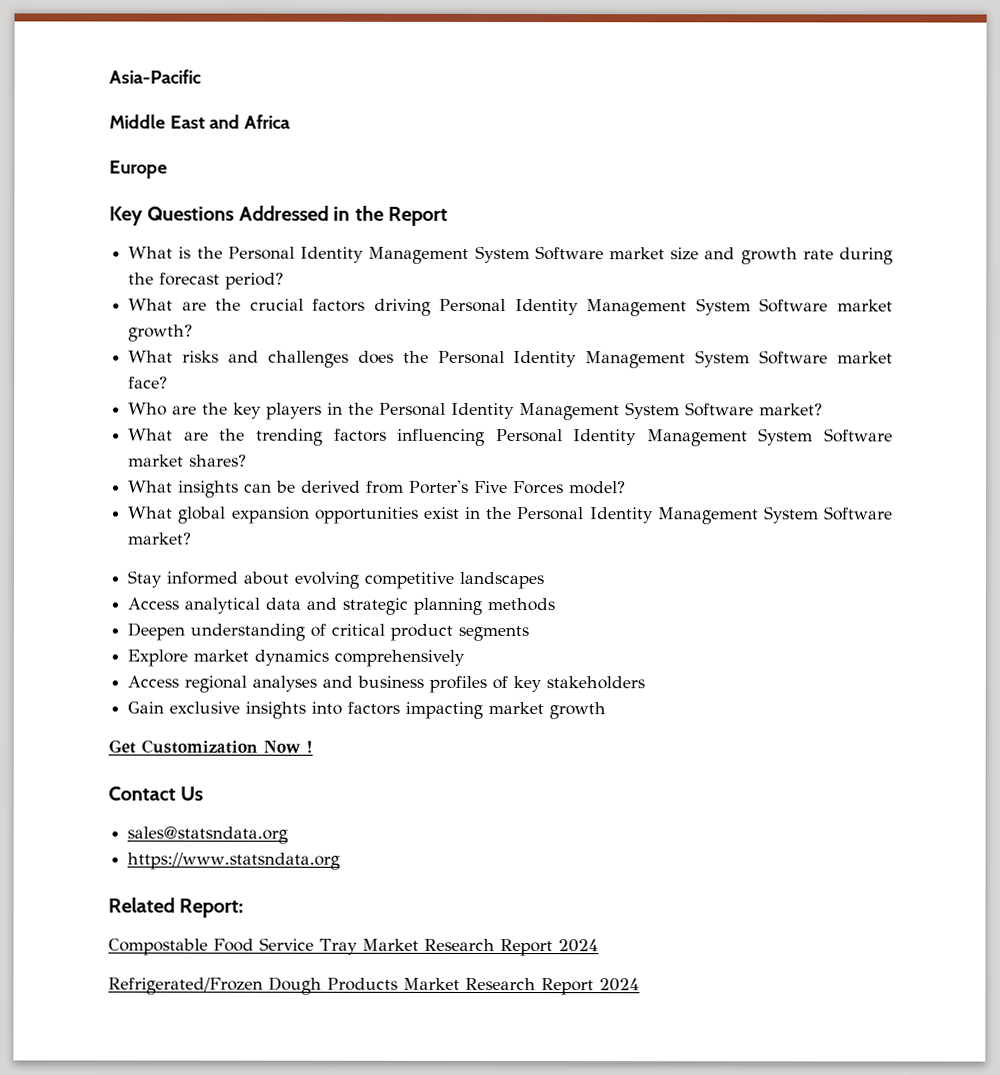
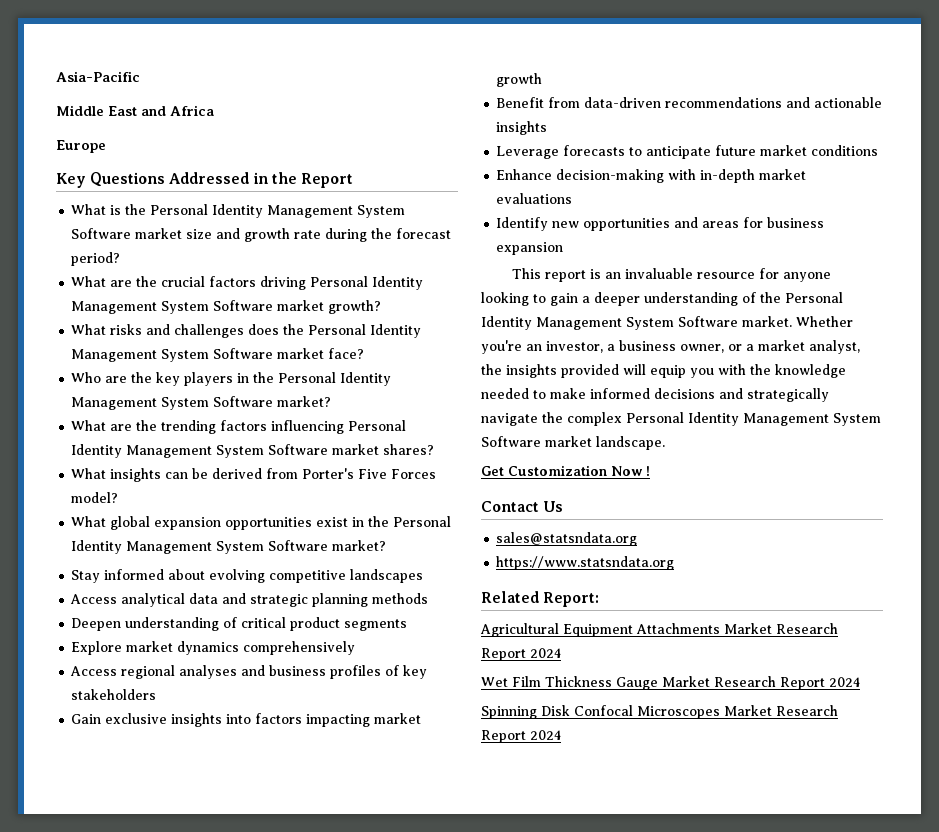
+ Benefit from data-driven recommendations and actionable insights
+ Leverage forecasts to anticipate future market conditions
+ Enhance decision-making with in-depth market evaluations
+ Identify new opportunities and areas for business expansion
+ This report is an invaluable resource for anyone looking to gain a deeper understanding of the Personal Identity Management System Software market. Whether you're an investor, a business owner, or a market analyst, the insights provided will equip you with the knowledge needed to make informed decisions and strategically navigate the complex Personal Identity Management System Software market landscape.
- Compostable Food Service Tray Market Research Report 2024
- Refrigerated/Frozen Dough Products Market Research Report 2024
+ Agricultural Equipment Attachments Market Research Report 2024
+ Wet Film Thickness Gauge Market Research Report 2024
+ Spinning Disk Confocal Microscopes Market Research Report 2024

